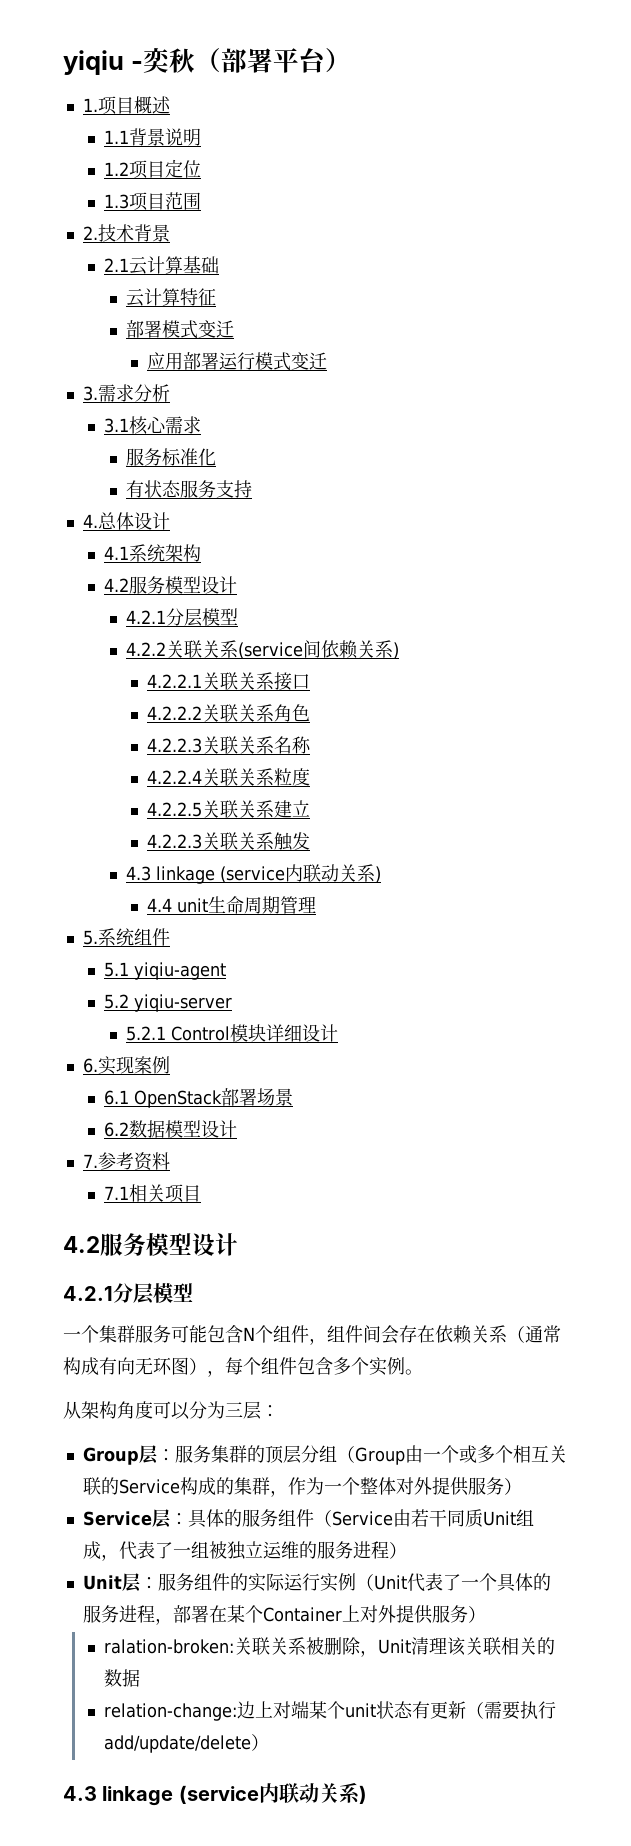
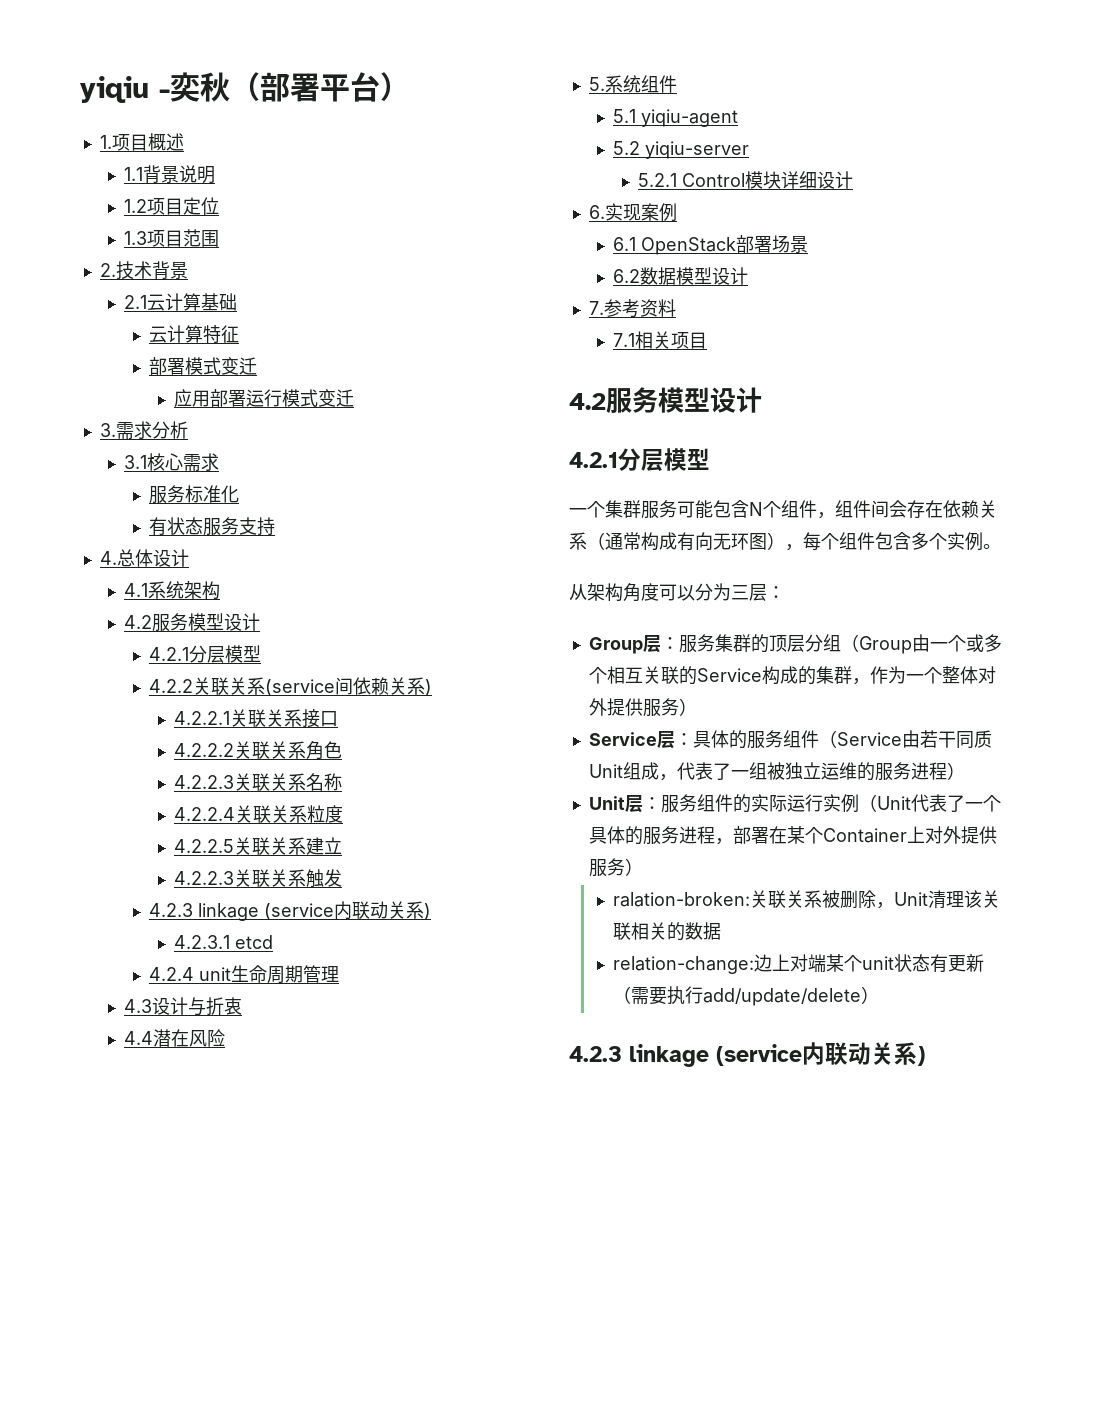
  4.2.2.3关联关系触发
- 4.3 linkage (service内联动关系)
+ 4.2.3 linkage (service内联动关系)
- 4.4 unit生命周期管理
+ 4.2.3.1 etcd
+ 4.2.4 unit生命周期管理
+ 4.3设计与折衷
+ 4.4潜在风险
  relation-change:边上对端某个unit状态有更新（需要执行add/update/delete）
- 4.3 linkage (service内联动关系)
+ 4.2.3 linkage (service内联动关系)

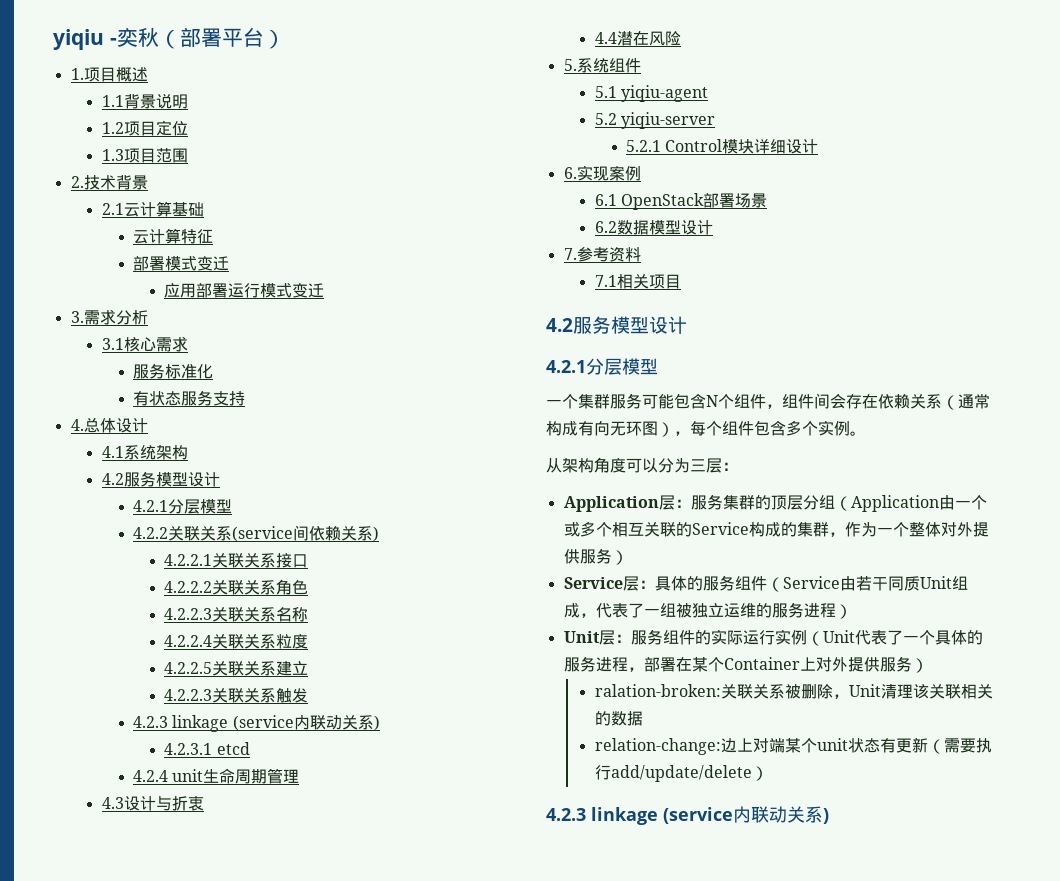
- Group层：服务集群的顶层分组（Group由一个或多个相互关联的Service构成的集群，作为一个整体对外提供服务）
+ Application层：服务集群的顶层分组（Application由一个或多个相互关联的Service构成的集群，作为一个整体对外提供服务）

